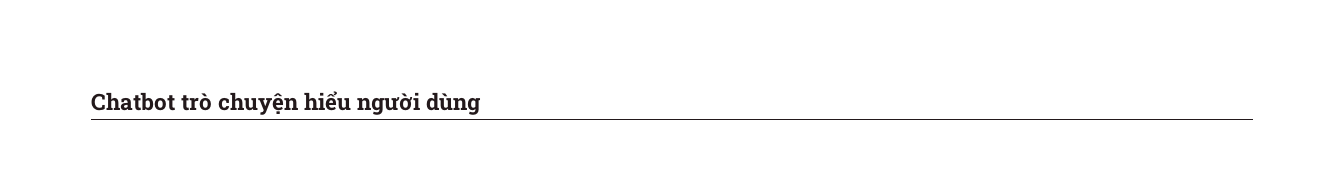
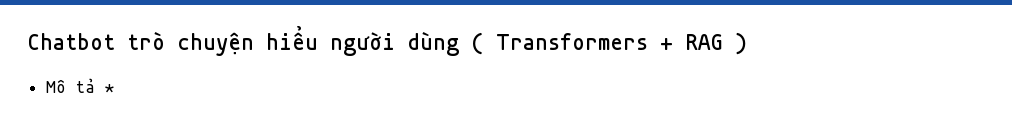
- Chatbot trò chuyện hiểu người dùng
+ Chatbot trò chuyện hiểu người dùng ( Transformers + RAG )
+ Mô tả *

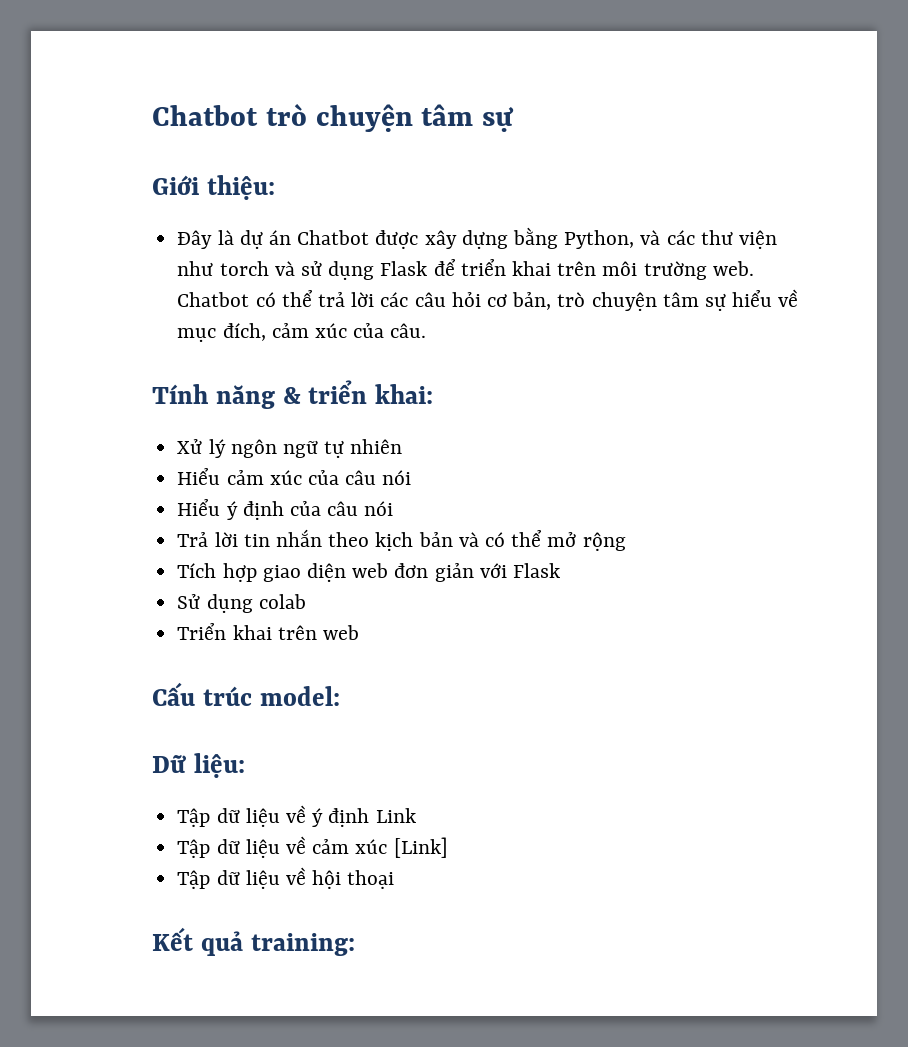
- Chatbot trò chuyện hiểu người dùng ( Transformers + RAG )
- Mô tả *
+ Chatbot trò chuyện tâm sự
+ Giới thiệu:
+ Đây là dự án Chatbot được xây dựng bằng Python, và các thư viện như torch và sử dụng Flask để triển khai trên môi trường web. Chatbot có thể trả lời các câu hỏi cơ bản, trò chuyện tâm sự hiểu về mục đích, cảm xúc của câu.
+ Tính năng & triển khai:
+ Xử lý ngôn ngữ tự nhiên
+ Hiểu cảm xúc của câu nói
+ Hiểu ý định của câu nói
+ Trả lời tin nhắn theo kịch bản và có thể mở rộng
+ Tích hợp giao diện web đơn giản với Flask
+ Sử dụng colab
+ Triển khai trên web
+ Cấu trúc model:
+ Dữ liệu:
+ Tập dữ liệu về ý định Link
+ Tập dữ liệu về cảm xúc [Link]
+ Tập dữ liệu về hội thoại
+ Kết quả training:

